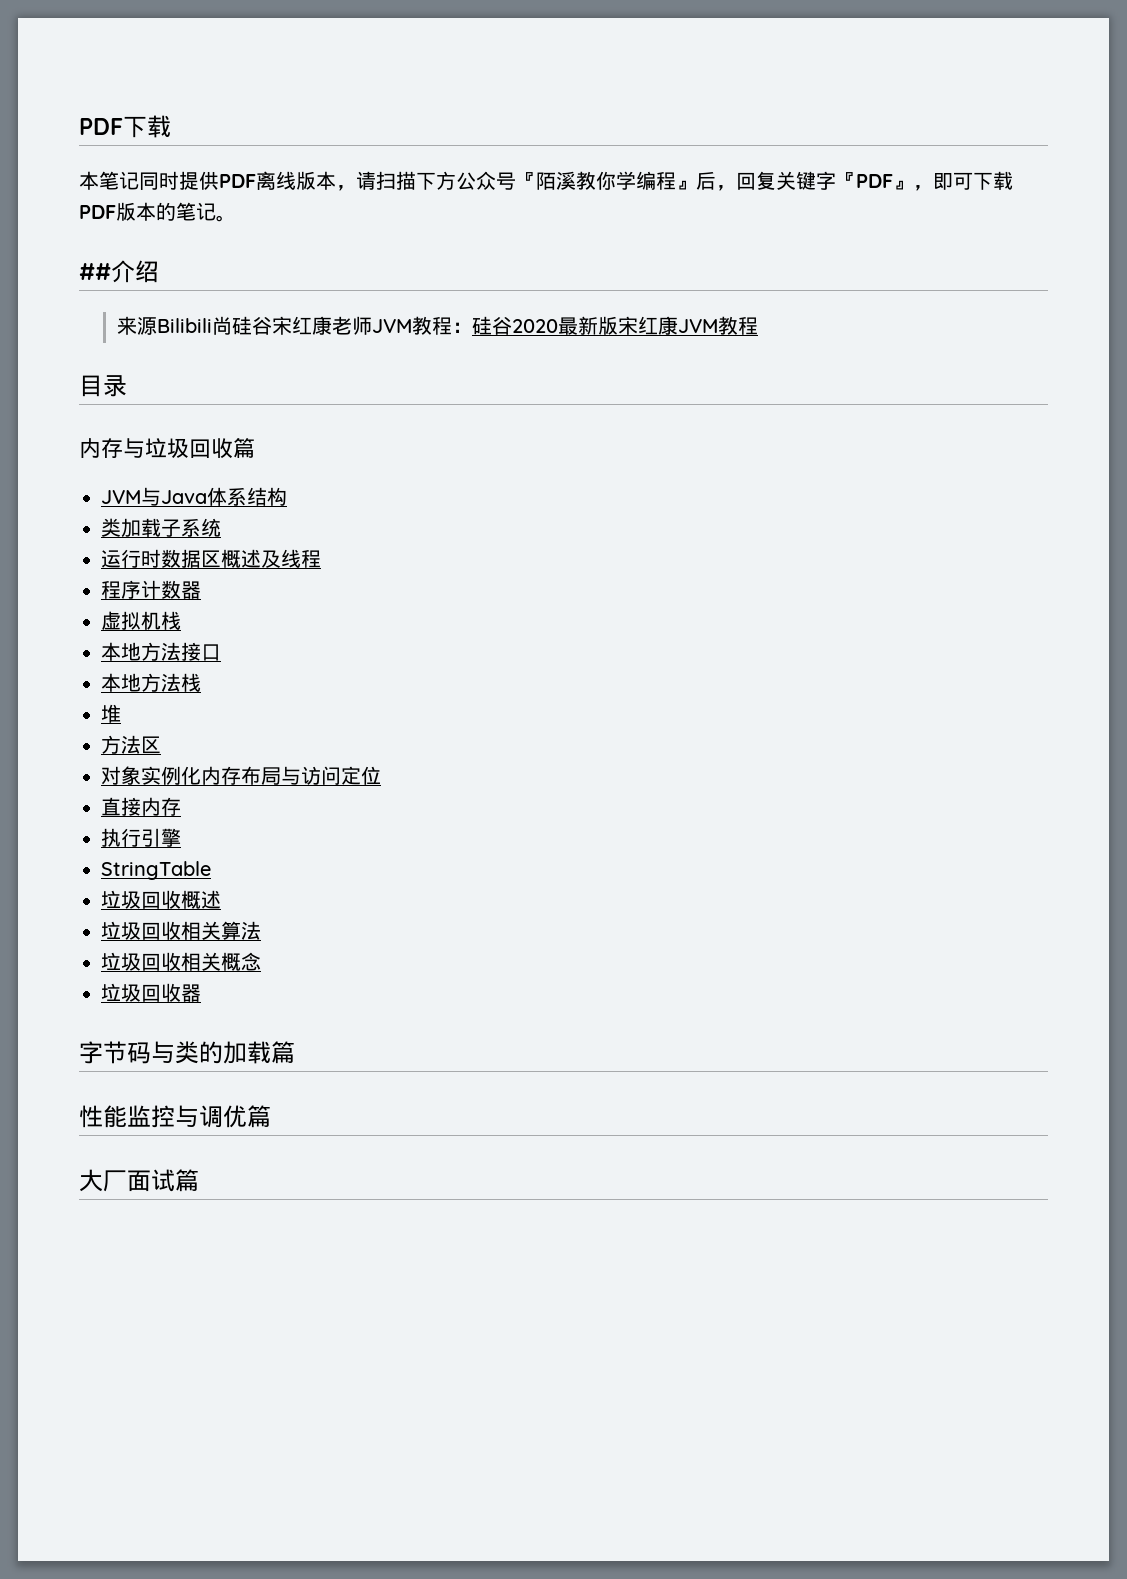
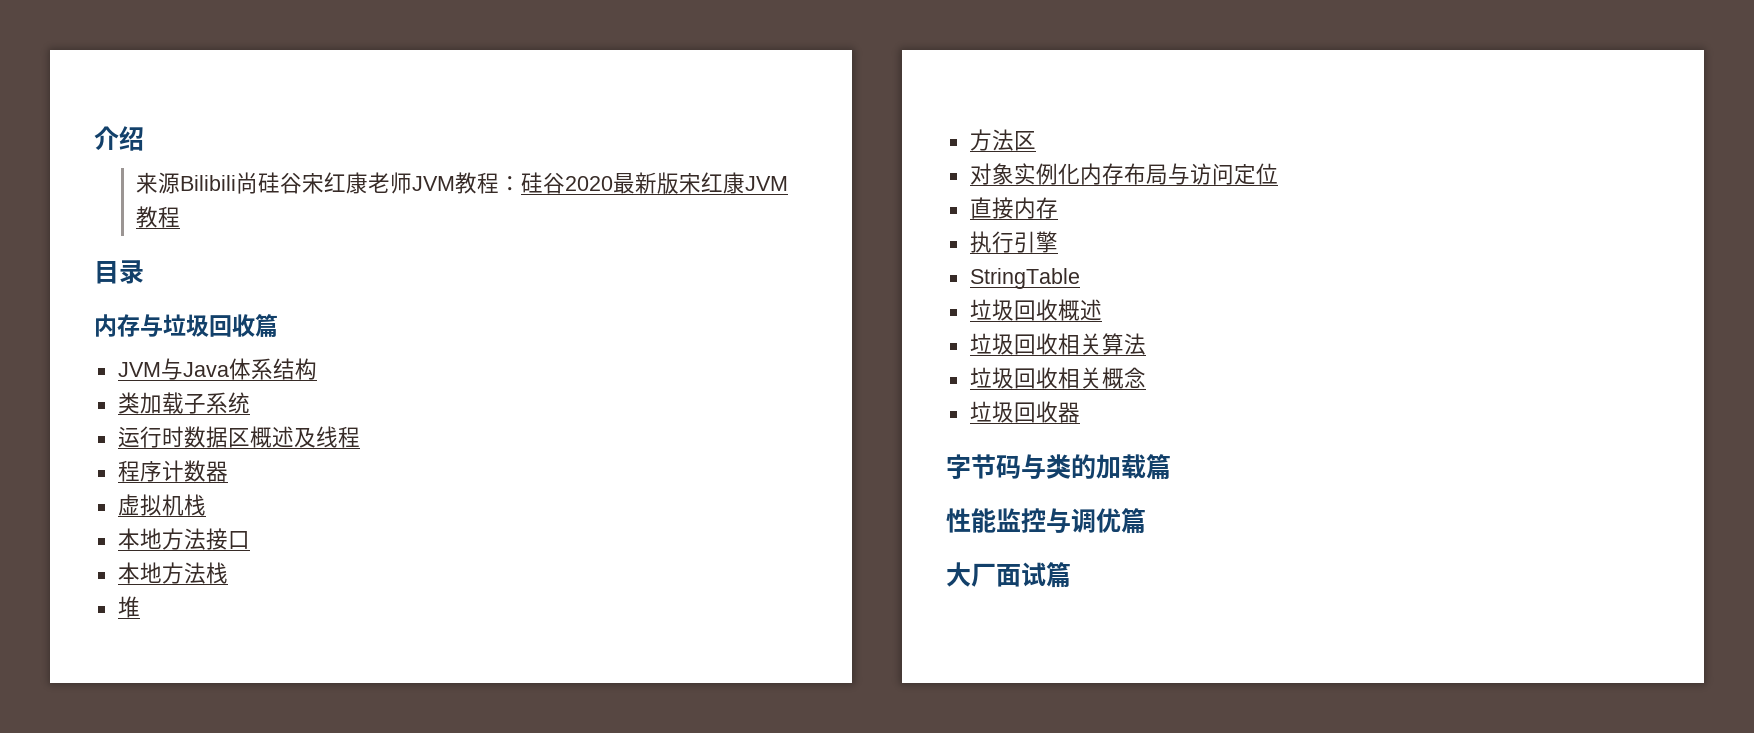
- PDF下载
- 本笔记同时提供PDF离线版本，请扫描下方公众号『陌溪教你学编程』后，回复关键字『PDF』，即可下载PDF版本的笔记。
- ##介绍
+ 介绍

